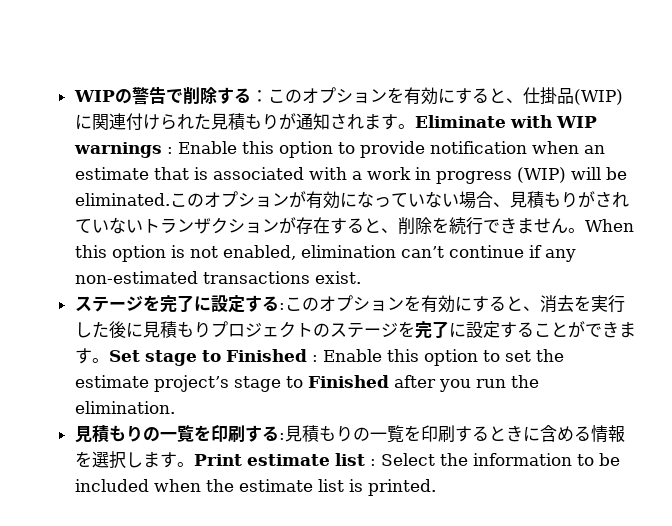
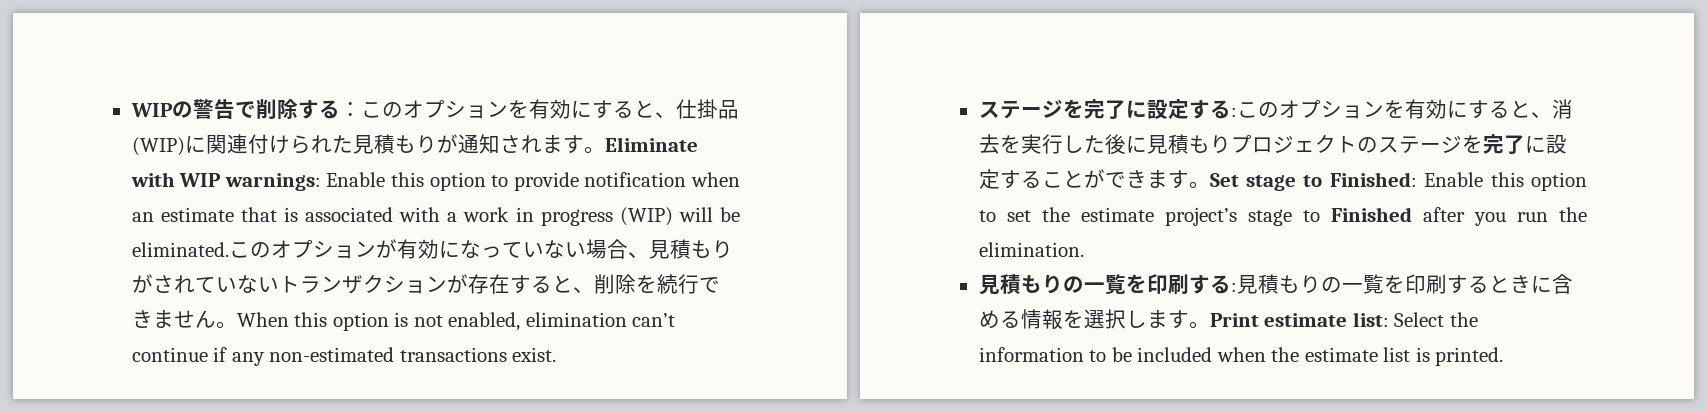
- Eliminate with WIP warnings : Enable this option to provide notification when an estimate that is associated with a work in progress (WIP) will be eliminated.
+ Eliminate with WIP warnings: Enable this option to provide notification when an estimate that is associated with a work in progress (WIP) will be eliminated.
- Set stage to Finished : Enable this option to set the estimate project’s stage to Finished after you run the elimination.
+ Set stage to Finished: Enable this option to set the estimate project’s stage to Finished after you run the elimination.
- Print estimate list : Select the information to be included when the estimate list is printed.
+ Print estimate list: Select the information to be included when the estimate list is printed.

